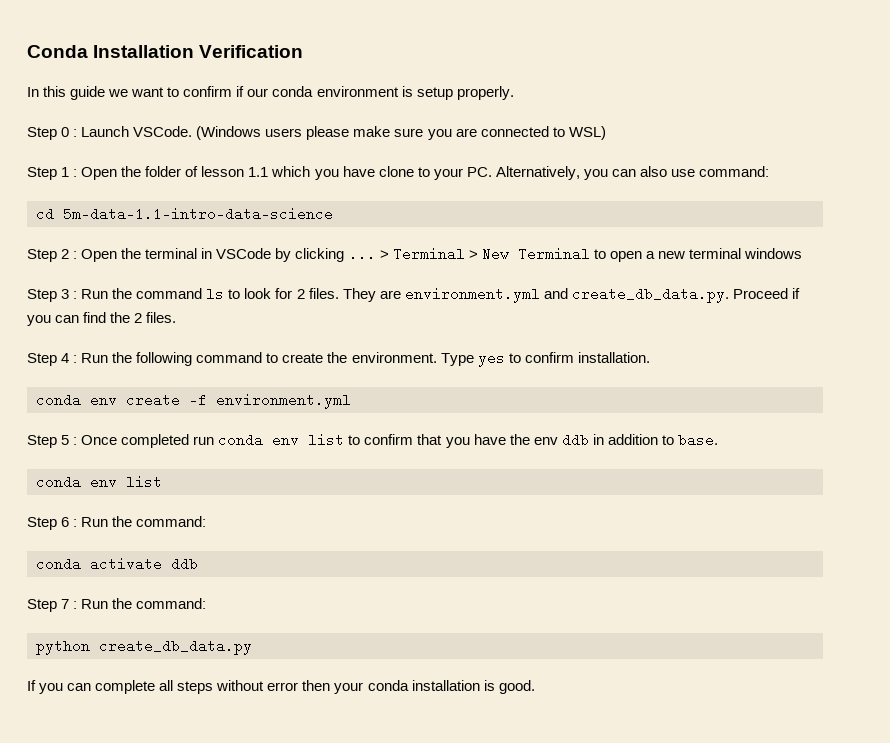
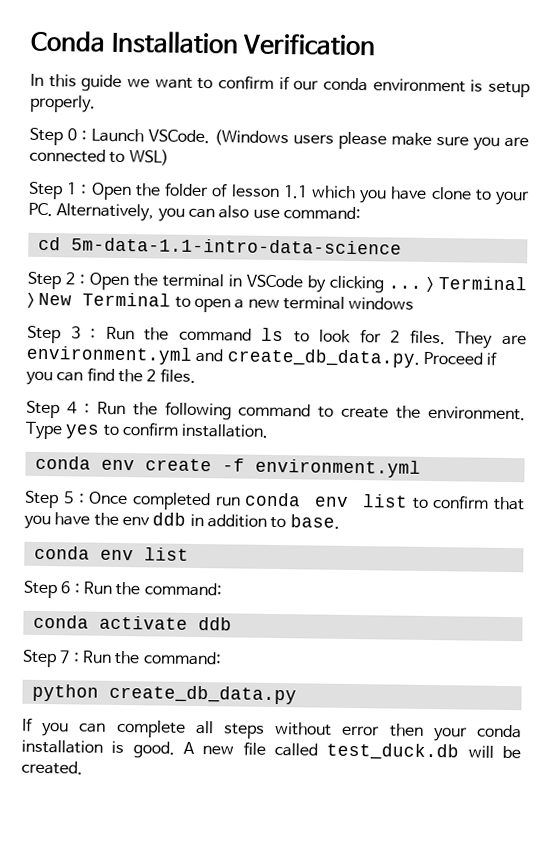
+ A new file called test_duck.db will be created.

